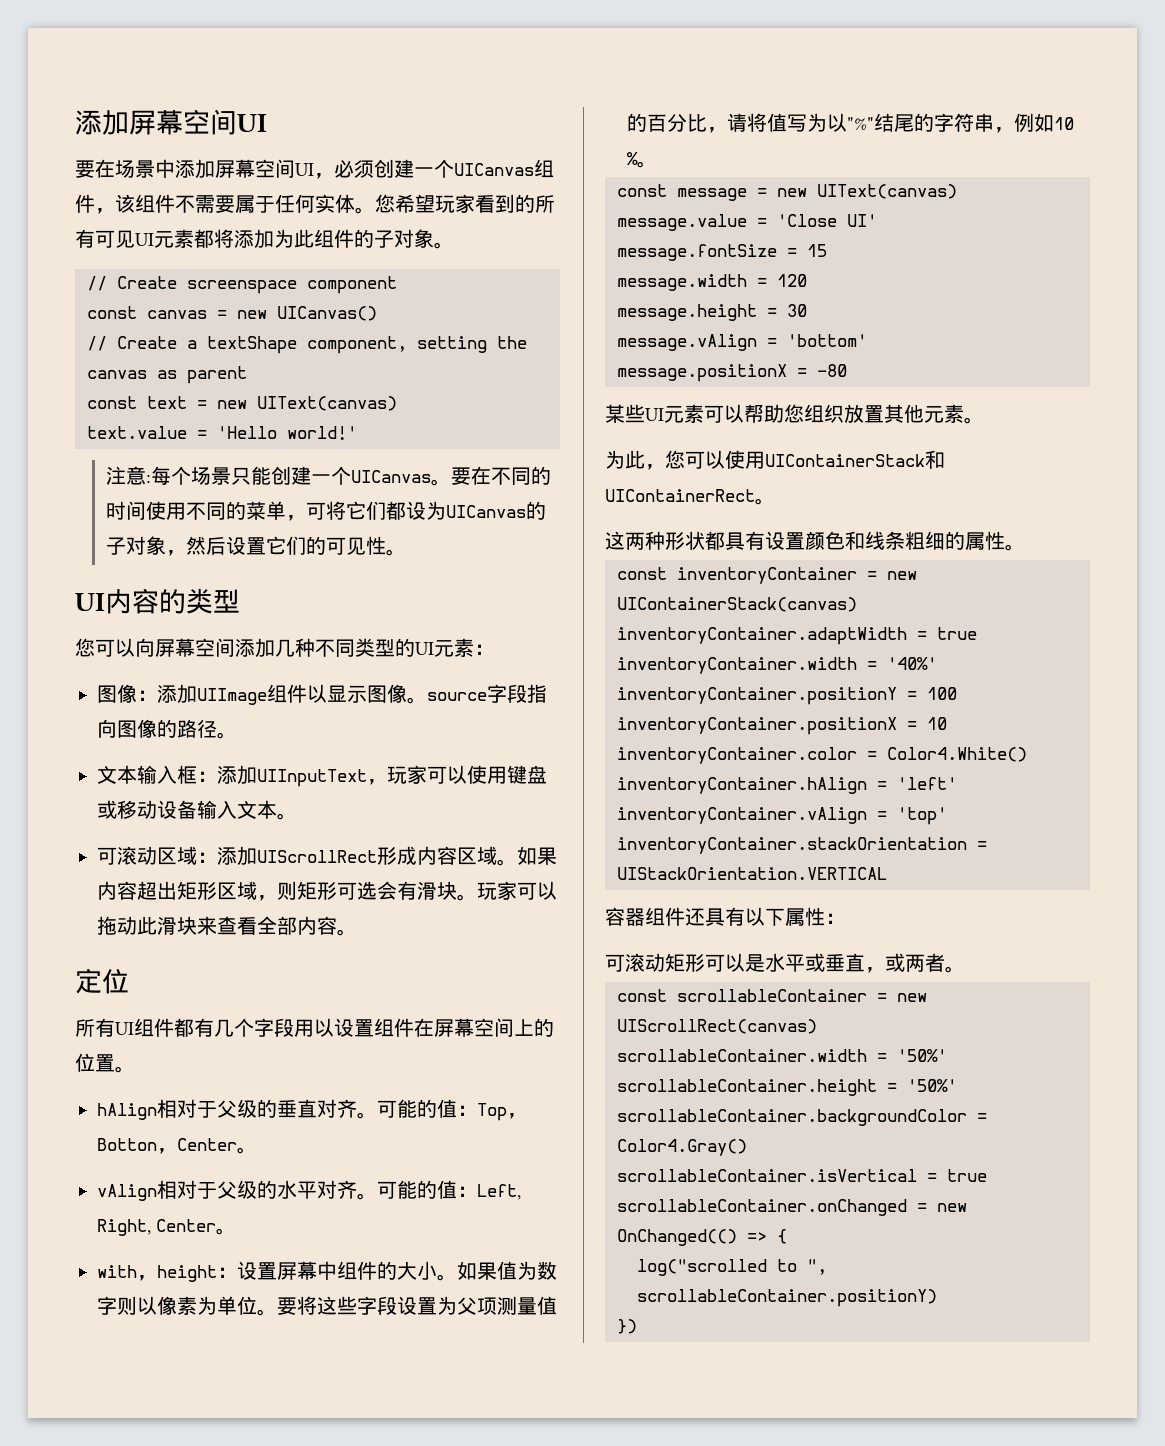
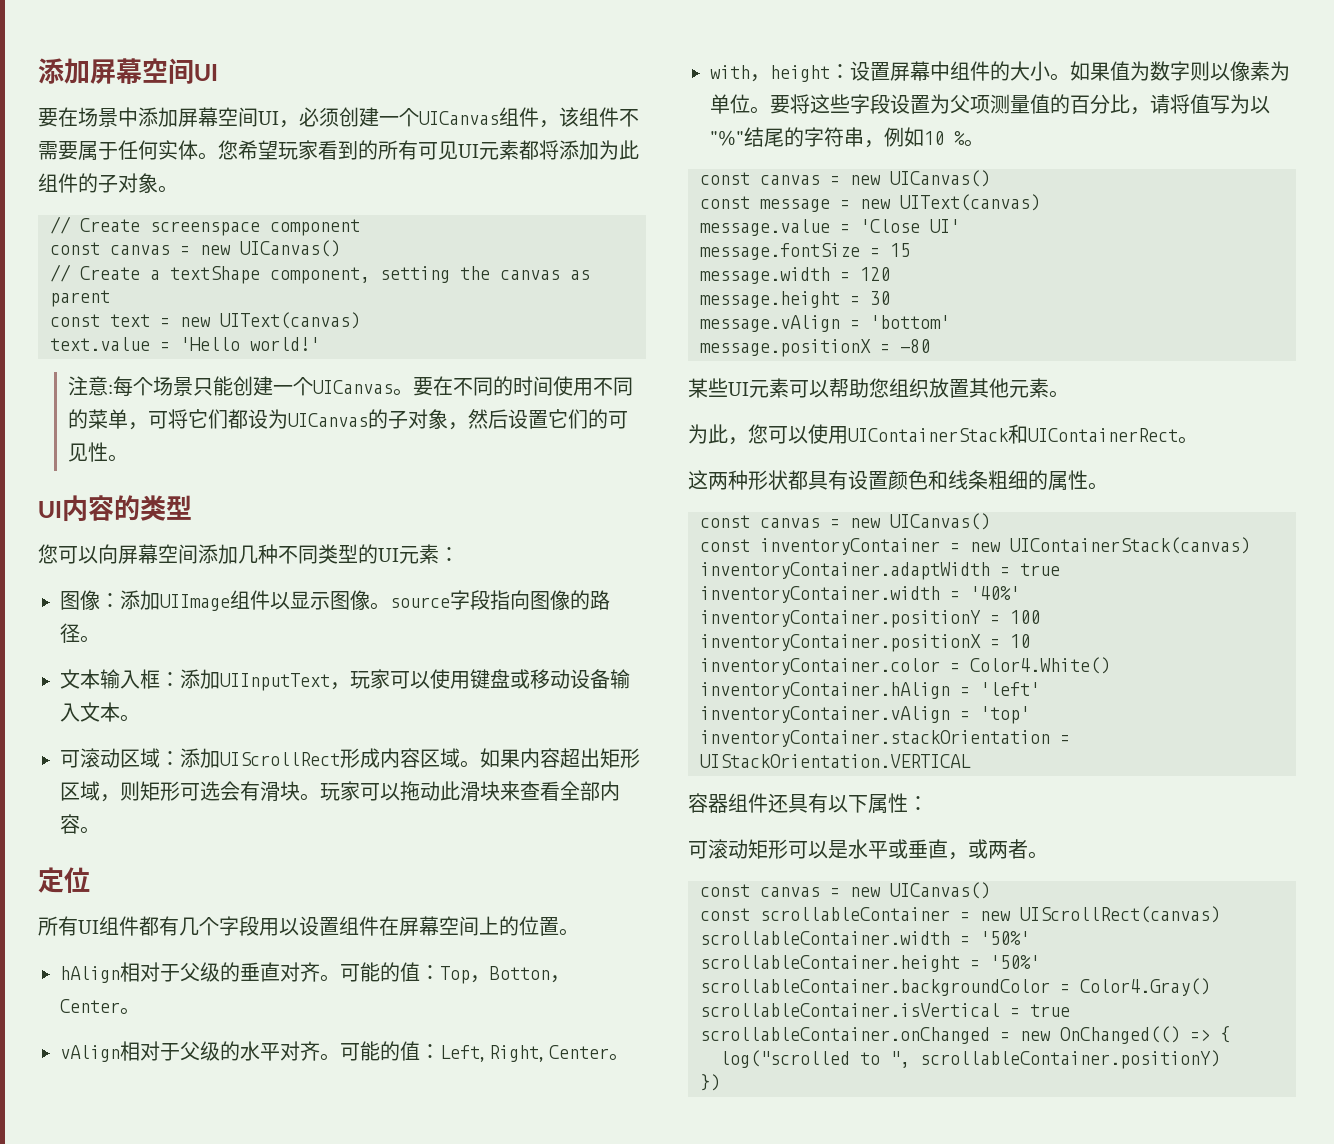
  要将这些字段设置为父项测量值的百分比，请将值写为以"%"结尾的字符串，例如10 %。
+ const canvas = new UICanvas()
  这两种形状都具有设置颜色和线条粗细的属性。
+ const canvas = new UICanvas()
  可滚动矩形可以是水平或垂直，或两者。
+ const canvas = new UICanvas()

